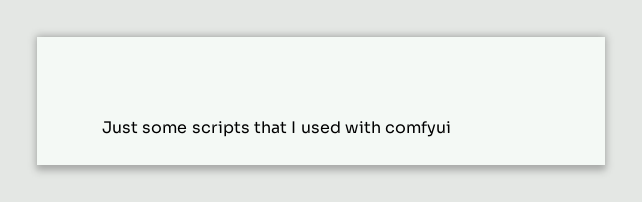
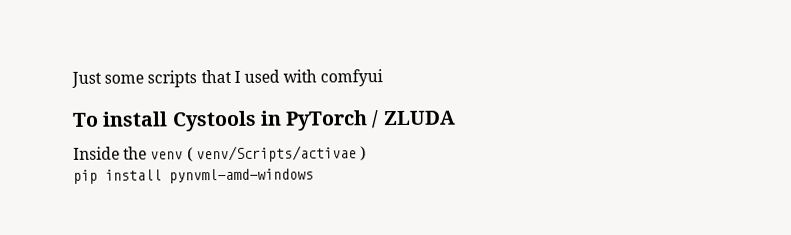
+ To install Cystools in PyTorch / ZLUDA
+ Inside the venv ( venv/Scripts/activae )
+ pip install pynvml-amd-windows

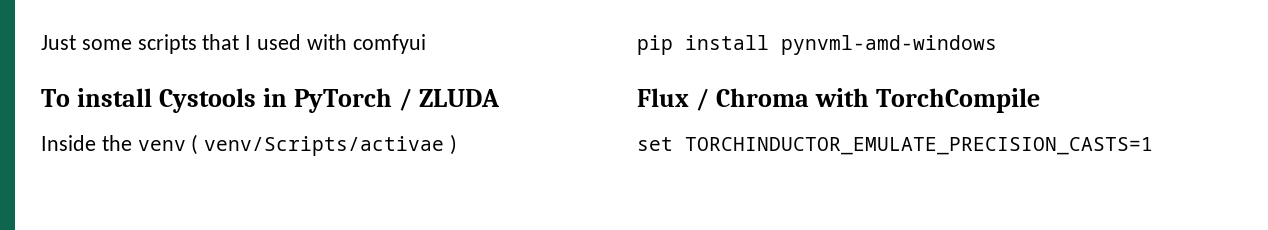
+ Flux / Chroma with TorchCompile
+ set TORCHINDUCTOR_EMULATE_PRECISION_CASTS=1

